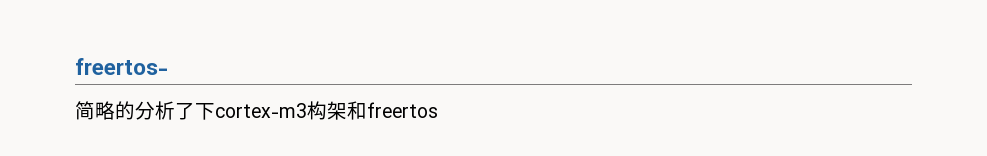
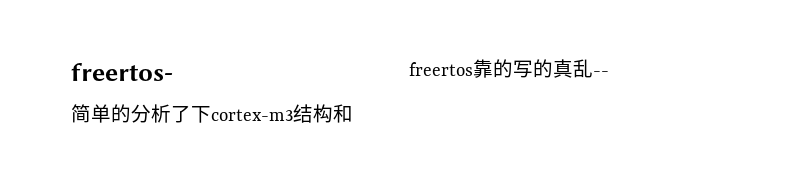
- 简略的分析了下cortex-m3构架和freertos
+ 简单的分析了下cortex-m3结构和freertos靠的写的真乱--

